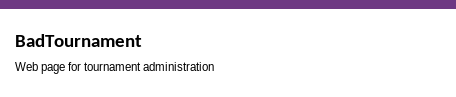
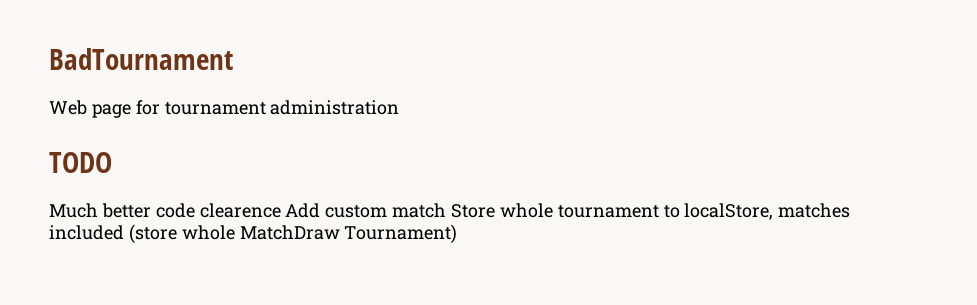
+ TODO
+ Much better code clearence Add custom match Store whole tournament to localStore, matches included (store whole MatchDraw Tournament)

